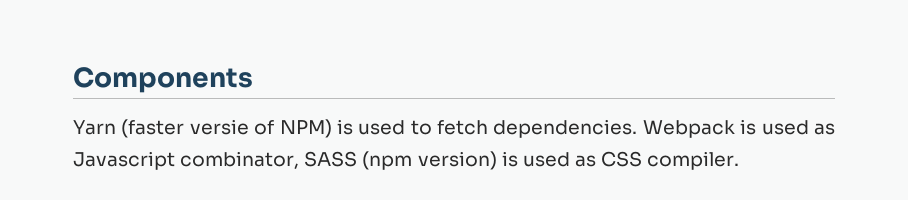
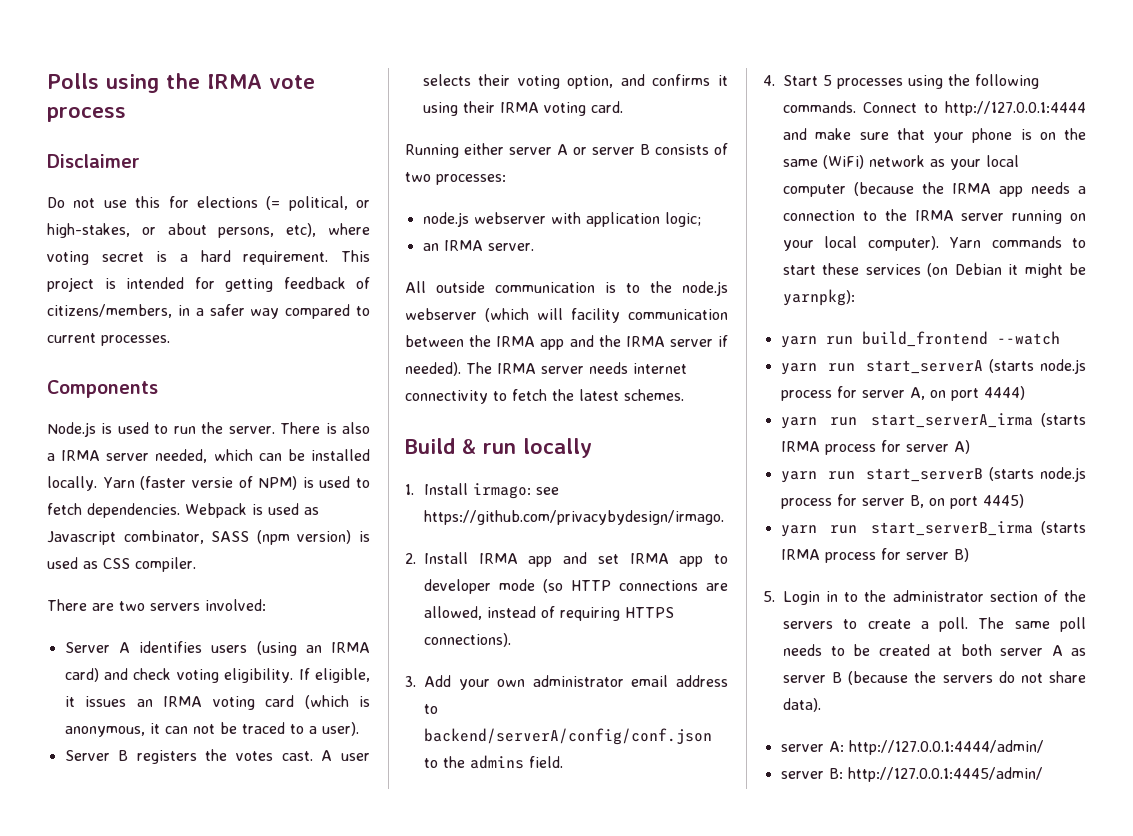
+ Polls using the IRMA vote process
+ Disclaimer
+ Do not use this for elections (= political, or high-stakes, or about persons, etc), where voting secret is a hard requirement. This project is intended for getting feedback of citizens/members, in a safer way compared to current processes.
  Components
- Yarn (faster versie of NPM) is used to fetch dependencies.
+ Node.js is used to run the server. There is also a IRMA server needed, which can be installed locally. Yarn (faster versie of NPM) is used to fetch dependencies.
+ There are two servers involved:
+ Server A identifies users (using an IRMA card) and check voting eligibility. If eligible, it issues an IRMA voting card (which is anonymous, it can not be traced to a user).
+ Server B registers the votes cast. A user selects their voting option, and confirms it using their IRMA voting card.
+ Running either server A or server B consists of two processes:
+ node.js webserver with application logic;
+ an IRMA server.
+ All outside communication is to the node.js webserver (which will facility communication between the IRMA app and the IRMA server if needed). The IRMA server needs internet connectivity to fetch the latest schemes.
+ Build & run locally
+ 1. Install irmago: see https://github.com/privacybydesign/irmago.
+ 2. Install IRMA app and set IRMA app to developer mode (so HTTP connections are allowed, instead of requiring HTTPS connections).
+ 3. Add your own administrator email address to backend/serverA/config/conf.json to the admins field.
+ 4. Start 5 processes using the following commands. Connect to http://127.0.0.1:4444 and make sure that your phone is on the same (WiFi) network as your local computer (because the IRMA app needs a connection to the IRMA server running on your local computer). Yarn commands to start these services (on Debian it might be yarnpkg):
+ yarn run build_frontend --watch
+ yarn run start_serverA (starts node.js process for server A, on port 4444)
+ yarn run start_serverA_irma (starts IRMA process for server A)
+ yarn run start_serverB (starts node.js process for server B, on port 4445)
+ yarn run start_serverB_irma (starts IRMA process for server B)
+ 5. Login in to the administrator section of the servers to create a poll. The same poll needs to be created at both server A as server B (because the servers do not share data).
+ server A: http://127.0.0.1:4444/admin/
+ server B: http://127.0.0.1:4445/admin/

